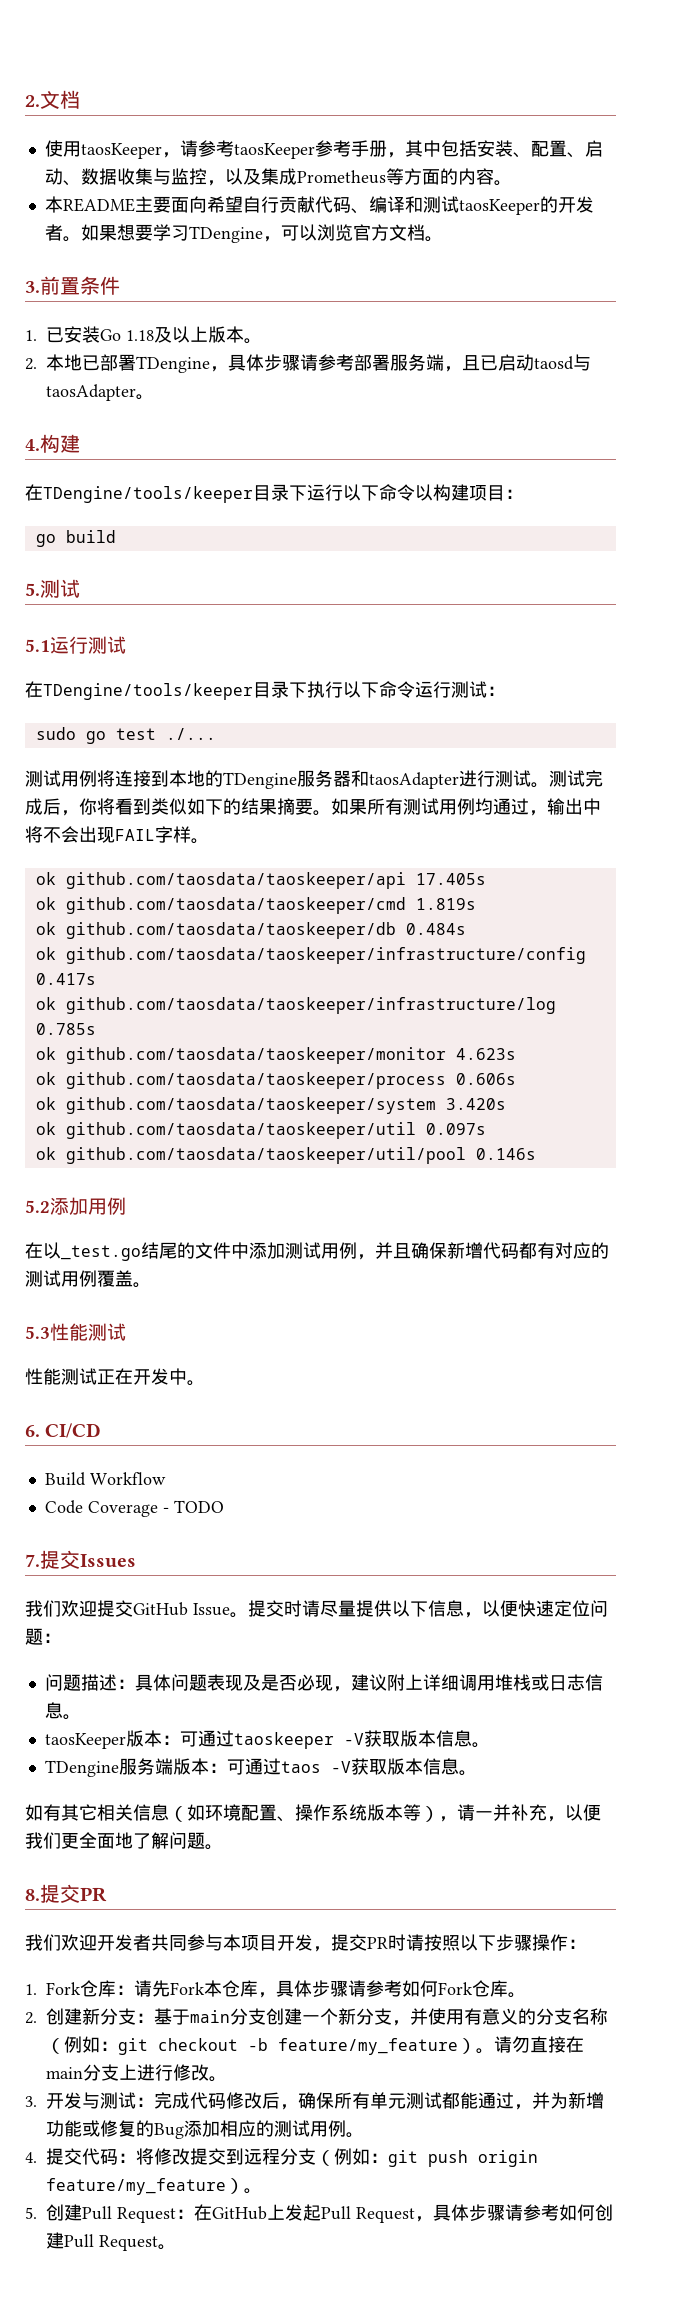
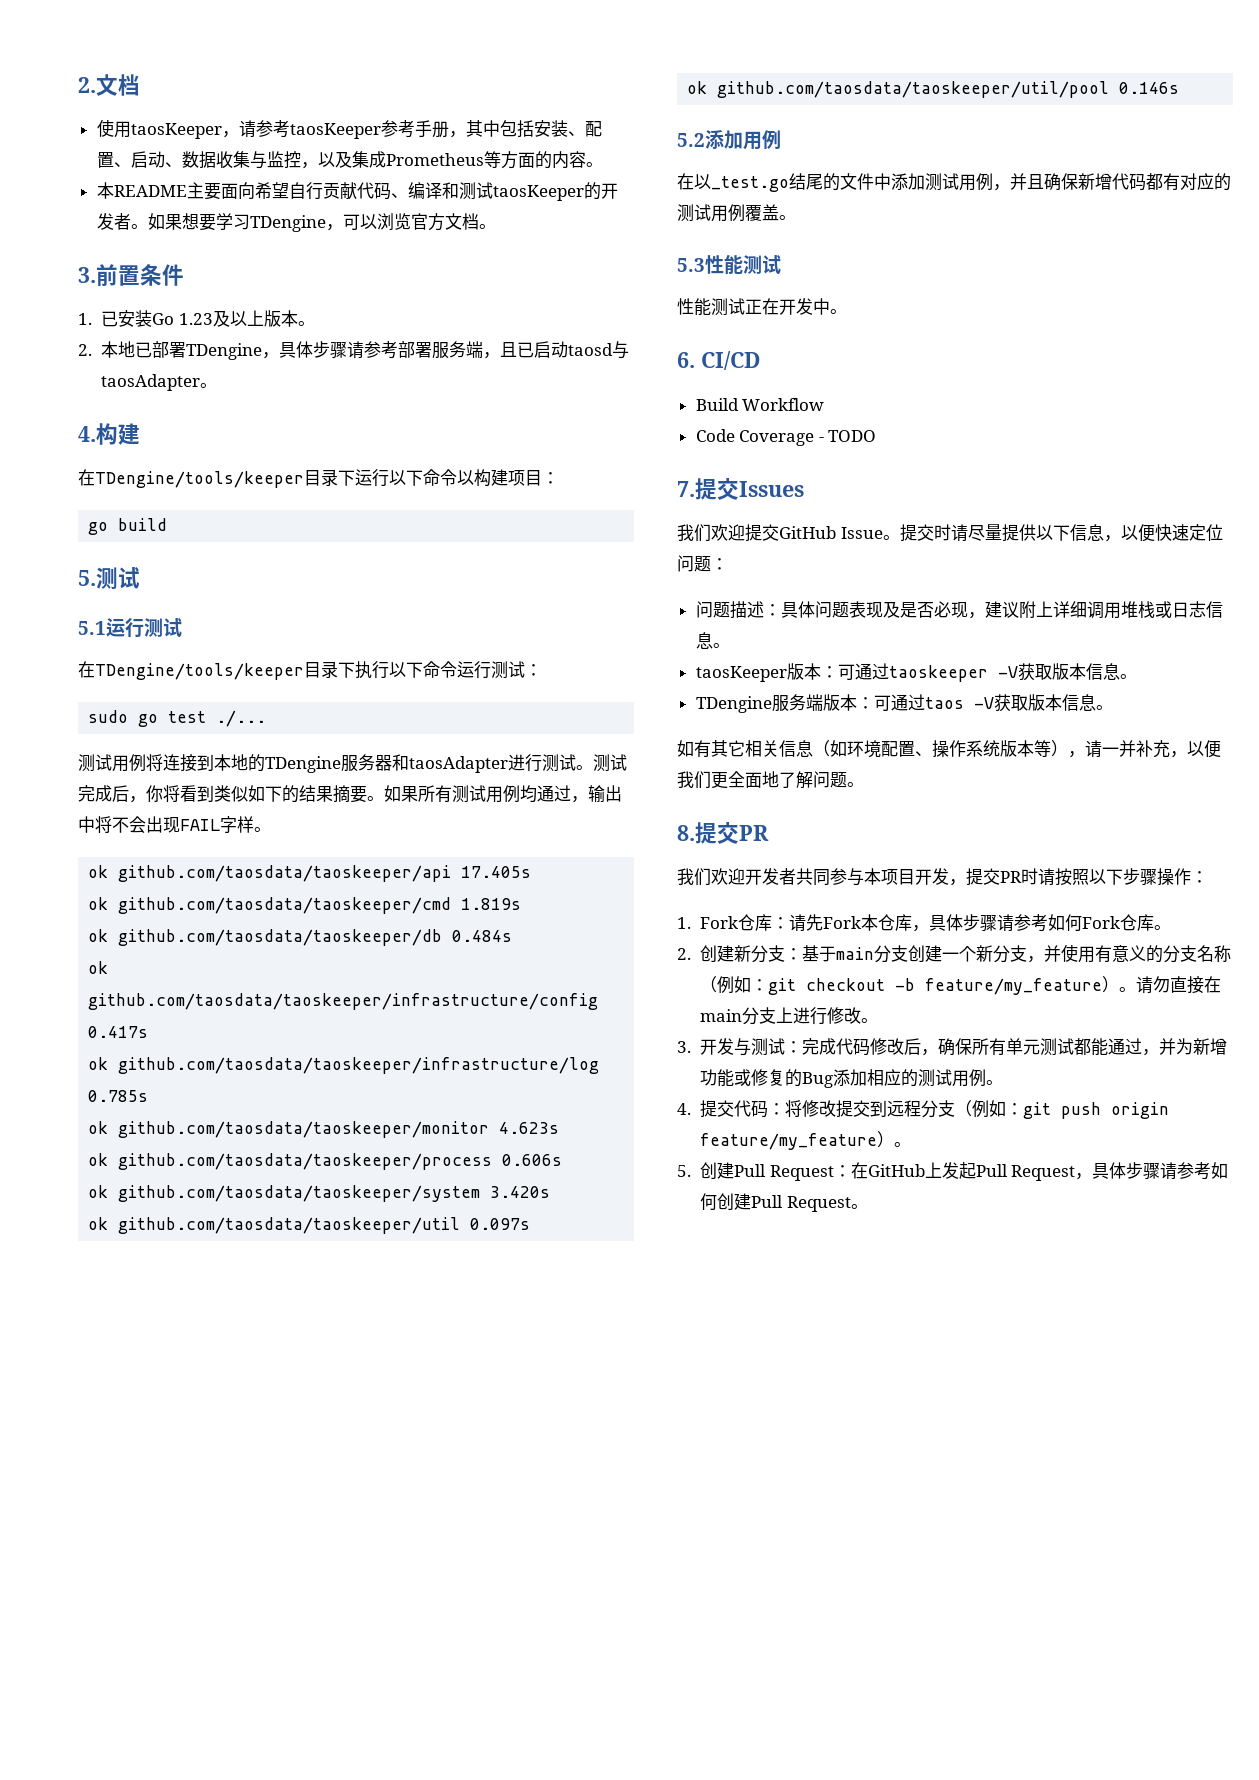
- 1.已安装Go 1.18及以上版本。
+ 1.已安装Go 1.23及以上版本。

